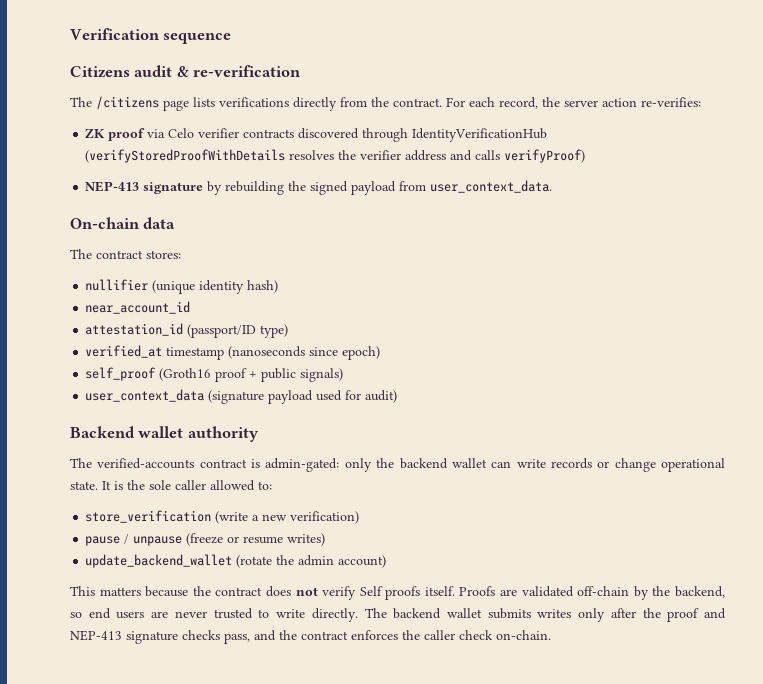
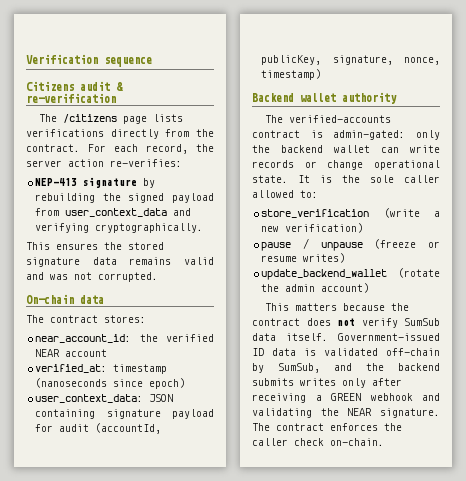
- ZK proof via Celo verifier contracts discovered through IdentityVerificationHub (verifyStoredProofWithDetails resolves the verifier address and calls verifyProof)
- NEP-413 signature by rebuilding the signed payload from user_context_data.
+ NEP-413 signature by rebuilding the signed payload from user_context_data and verifying cryptographically.
+ This ensures the stored signature data remains valid and was not corrupted.
- nullifier (unique identity hash)
- near_account_id
- attestation_id (passport/ID type)
- verified_at timestamp (nanoseconds since epoch)
- self_proof (Groth16 proof + public signals)
- user_context_data (signature payload used for audit)
+ near_account_id: the verified NEAR account
+ verified_at: timestamp (nanoseconds since epoch)
+ user_context_data: JSON containing signature payload for audit (accountId, publicKey, signature, nonce, timestamp)
- This matters because the contract does not verify Self proofs itself. Proofs are validated off-chain by the backend, so end users are never trusted to write directly. The backend wallet submits writes only after the proof and NEP-413 signature checks pass, and the contract enforces the caller check on-chain.
+ This matters because the contract does not verify SumSub data itself. Government-issued ID data is validated off-chain by SumSub, and the backend submits writes only after receiving a GREEN webhook and validating the NEAR signature. The contract enforces the caller check on-chain.

